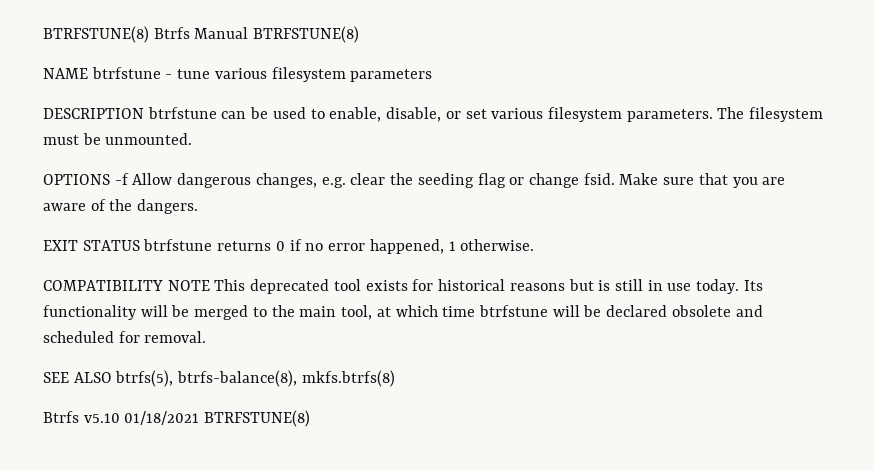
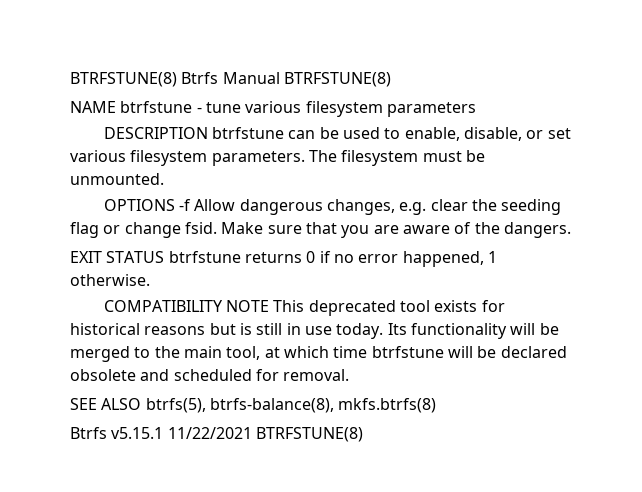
- Btrfs v5.10 01/18/2021 BTRFSTUNE(8)
+ Btrfs v5.15.1 11/22/2021 BTRFSTUNE(8)

